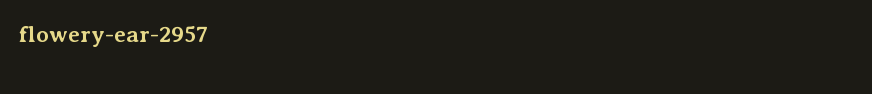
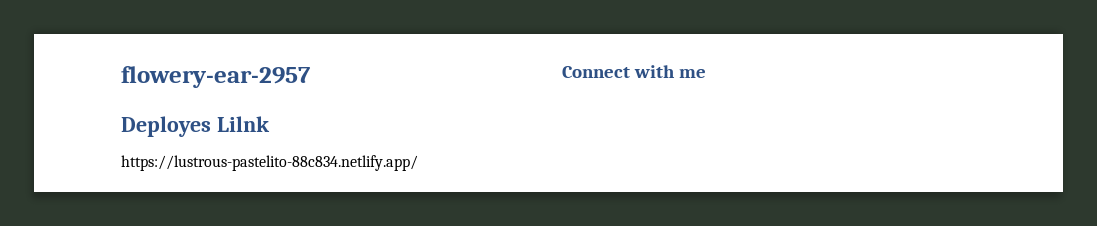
+ Deployes Lilnk
+ https://lustrous-pastelito-88c834.netlify.app/
+ Connect with me

